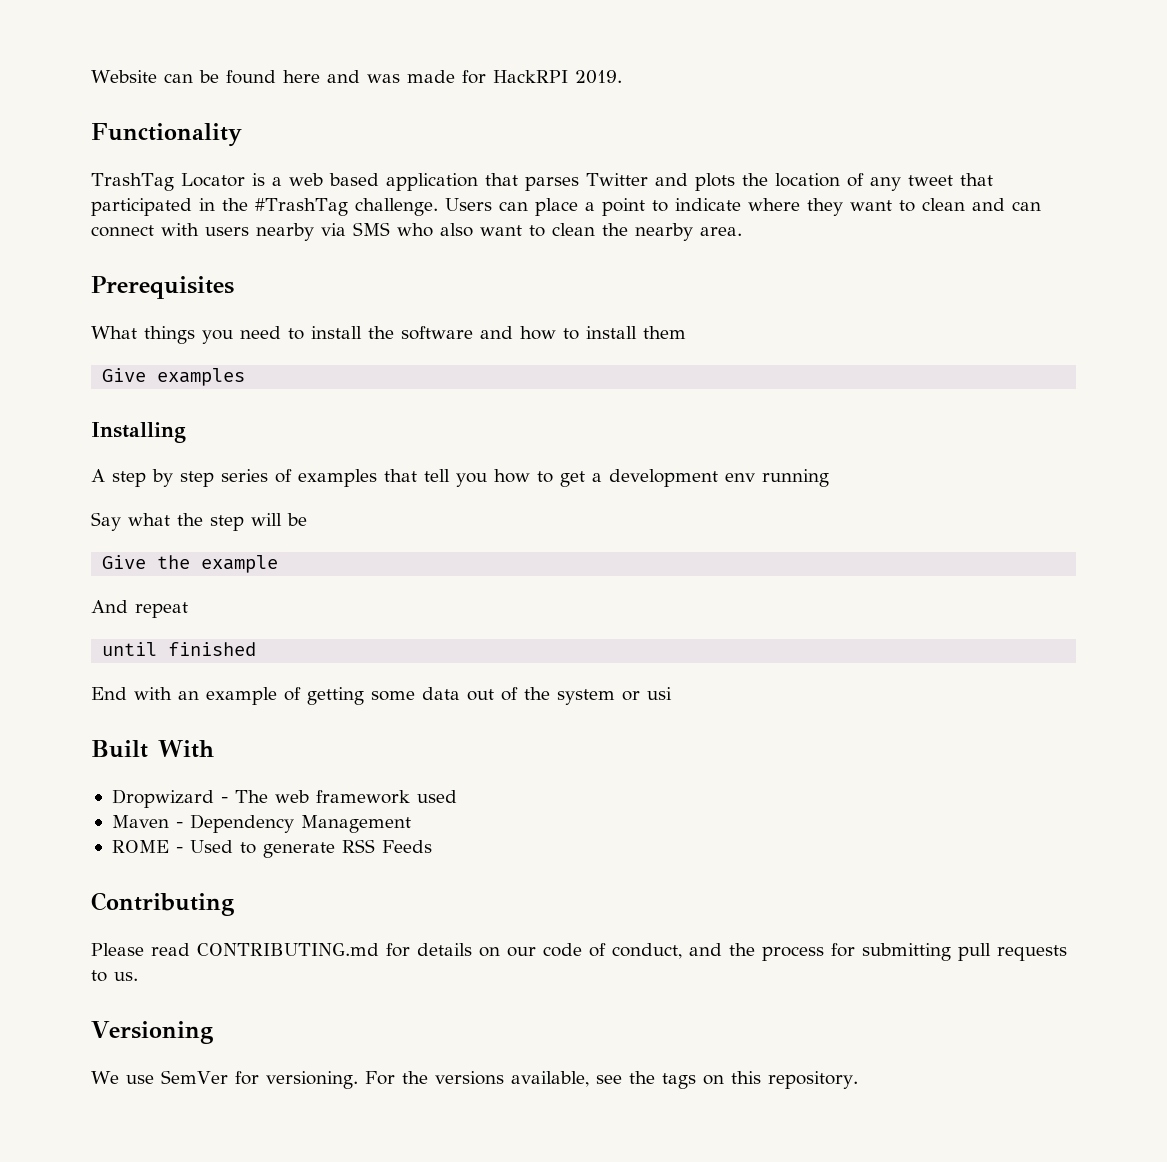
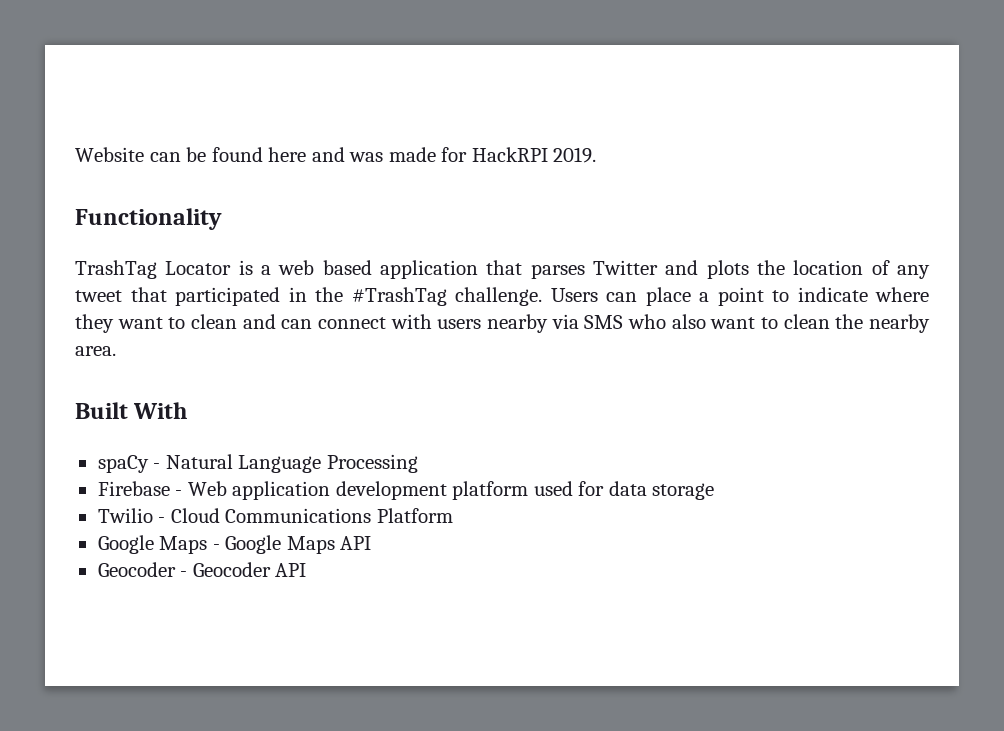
- Prerequisites
- What things you need to install the software and how to install them
- Give examples
- Installing
- A step by step series of examples that tell you how to get a development env running
- Say what the step will be
- Give the example
- And repeat
- until finished
- End with an example of getting some data out of the system or usi
  Built With
- Dropwizard - The web framework used
- Maven - Dependency Management
- ROME - Used to generate RSS Feeds
- Contributing
- Please read CONTRIBUTING.md for details on our code of conduct, and the process for submitting pull requests to us.
- Versioning
- We use SemVer for versioning. For the versions available, see the tags on this repository.
+ spaCy - Natural Language Processing
+ Firebase - Web application development platform used for data storage
+ Twilio - Cloud Communications Platform
+ Google Maps - Google Maps API
+ Geocoder - Geocoder API

